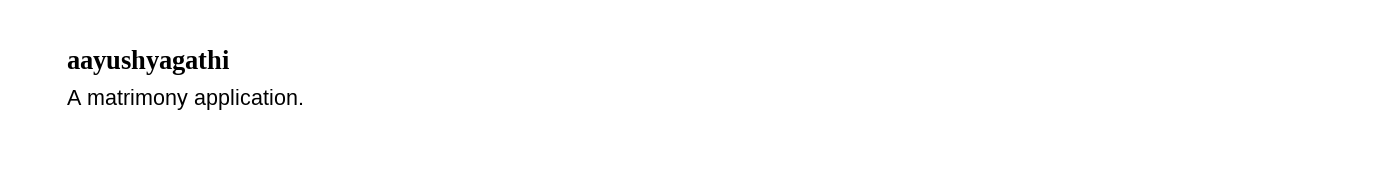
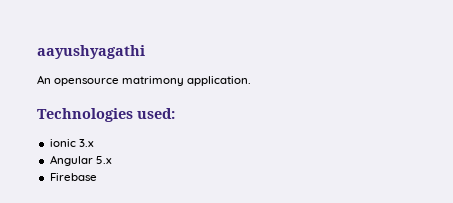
- A matrimony application.
+ An opensource matrimony application.
+ Technologies used:
+ ionic 3.x
+ Angular 5.x
+ Firebase

